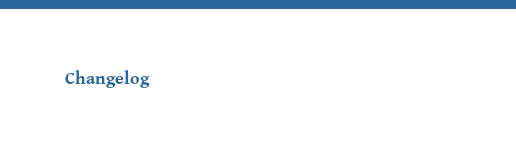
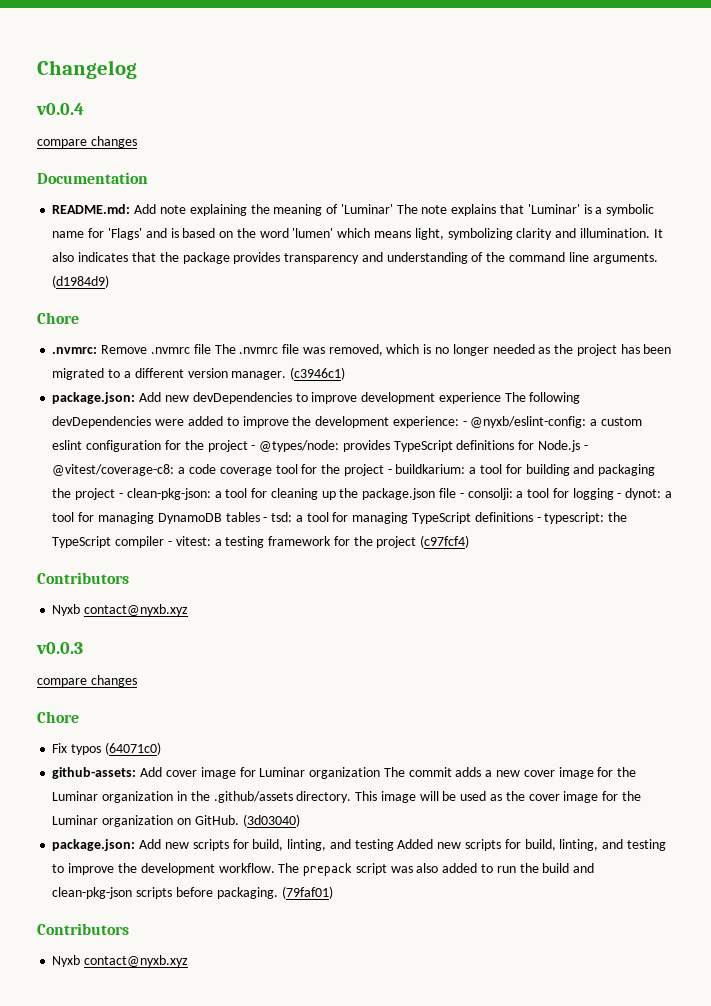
+ v0.0.4
+ compare changes
+ Documentation
+ README.md: Add note explaining the meaning of 'Luminar' The note explains that 'Luminar' is a symbolic name for 'Flags' and is based on the word 'lumen' which means light, symbolizing clarity and illumination. It also indicates that the package provides transparency and understanding of the command line arguments. (d1984d9)
+ Chore
+ .nvmrc: Remove .nvmrc file The .nvmrc file was removed, which is no longer needed as the project has been migrated to a different version manager. (c3946c1)
+ package.json: Add new devDependencies to improve development experience The following devDependencies were added to improve the development experience: - @nyxb/eslint-config: a custom eslint configuration for the project - @types/node: provides TypeScript definitions for Node.js - @vitest/coverage-c8: a code coverage tool for the project - buildkarium: a tool for building and packaging the project - clean-pkg-json: a tool for cleaning up the package.json file - consolji: a tool for logging - dynot: a tool for managing DynamoDB tables - tsd: a tool for managing TypeScript definitions - typescript: the TypeScript compiler - vitest: a testing framework for the project (c97fcf4)
+ Contributors
+ Nyxb contact@nyxb.xyz
+ v0.0.3
+ compare changes
+ Chore
+ Fix typos (64071c0)
+ github-assets: Add cover image for Luminar organization The commit adds a new cover image for the Luminar organization in the .github/assets directory. This image will be used as the cover image for the Luminar organization on GitHub. (3d03040)
+ package.json: Add new scripts for build, linting, and testing Added new scripts for build, linting, and testing to improve the development workflow. The prepack script was also added to run the build and clean-pkg-json scripts before packaging. (79faf01)
+ Contributors
+ Nyxb contact@nyxb.xyz

